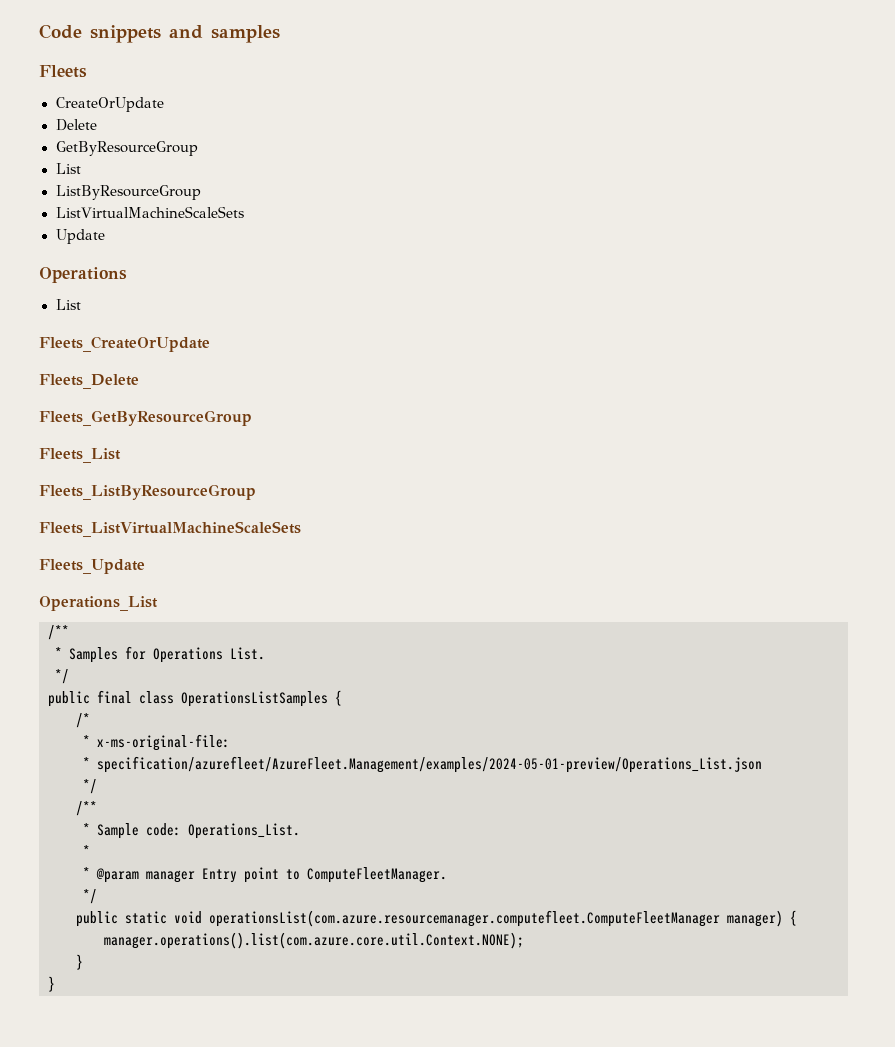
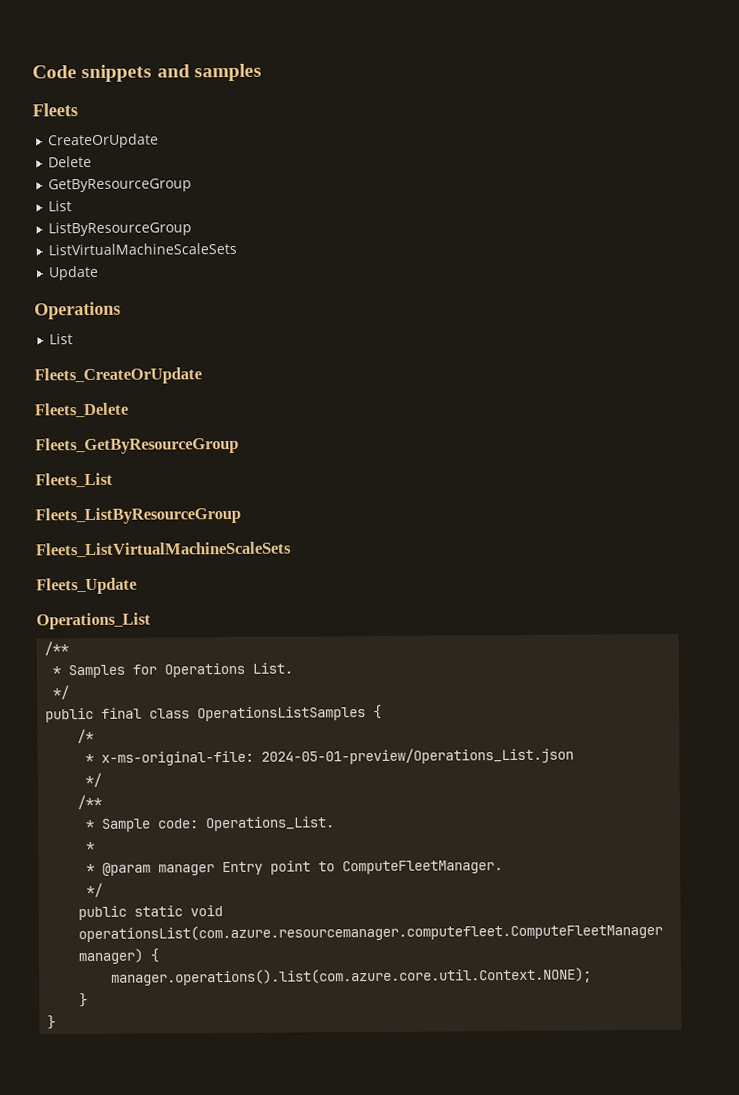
- * x-ms-original-file:
- * specification/azurefleet/AzureFleet.Management/examples/2024-05-01-preview/Operations_List.json
+ * x-ms-original-file: 2024-05-01-preview/Operations_List.json

